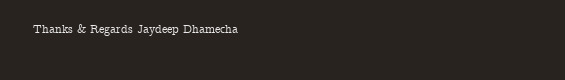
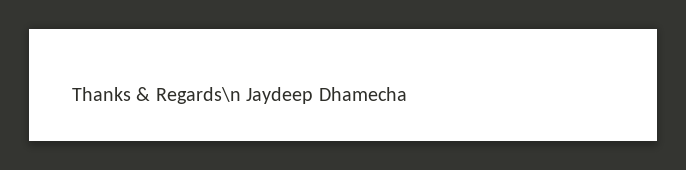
- Thanks & Regards Jaydeep Dhamecha
+ Thanks & Regards\n Jaydeep Dhamecha

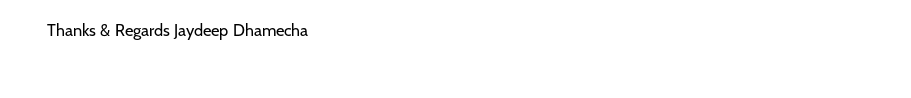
- Thanks & Regards\n Jaydeep Dhamecha
+ Thanks & Regards Jaydeep Dhamecha

